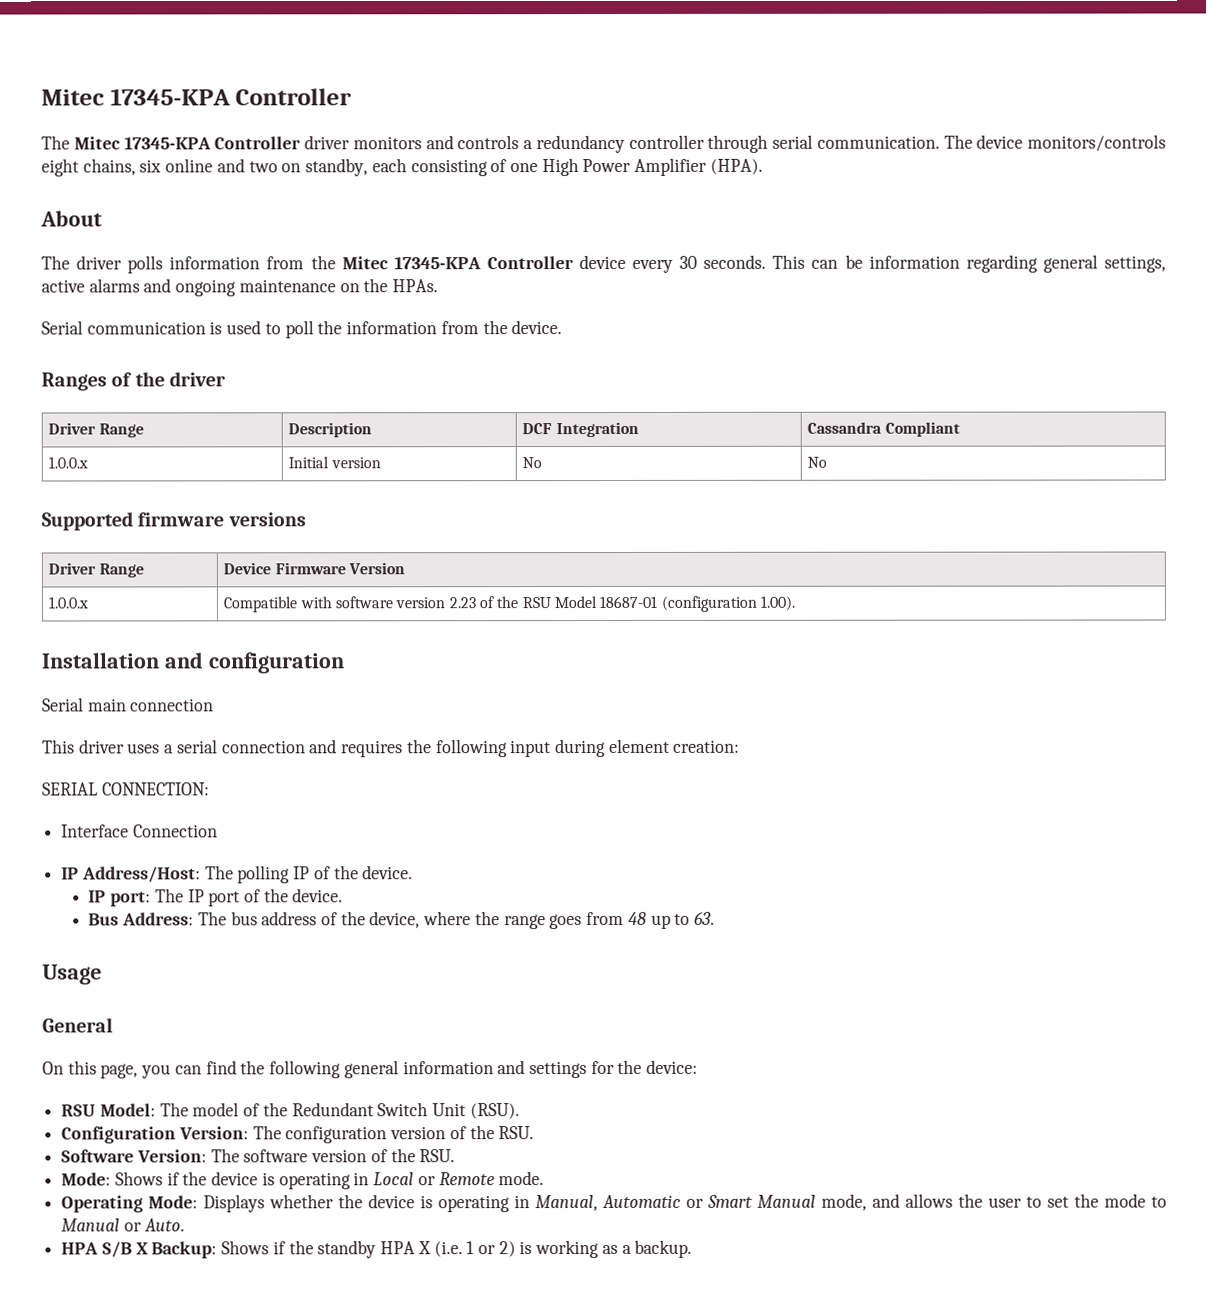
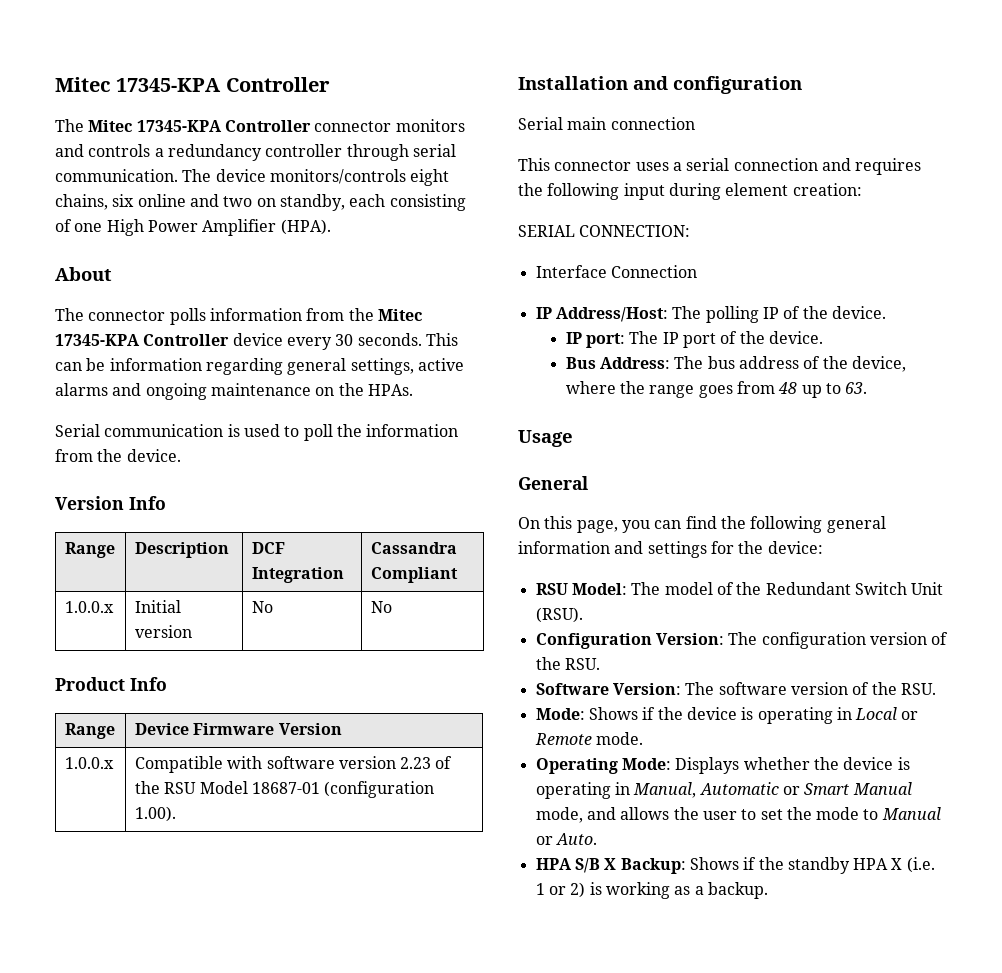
- The Mitec 17345-KPA Controller driver monitors and controls a redundancy controller through serial communication.
+ The Mitec 17345-KPA Controller connector monitors and controls a redundancy controller through serial communication.
- The driver polls information from the Mitec 17345-KPA Controller device every 30 seconds.
+ The connector polls information from the Mitec 17345-KPA Controller device every 30 seconds.
- Ranges of the driver
- Driver Range | Description | DCF Integration | Cassandra Compliant
+ Version Info
+ Range | Description | DCF Integration | Cassandra Compliant
- Supported firmware versions
- Driver Range | Device Firmware Version
+ Product Info
+ Range | Device Firmware Version
- This driver uses a serial connection and requires the following input during element creation:
+ This connector uses a serial connection and requires the following input during element creation:

